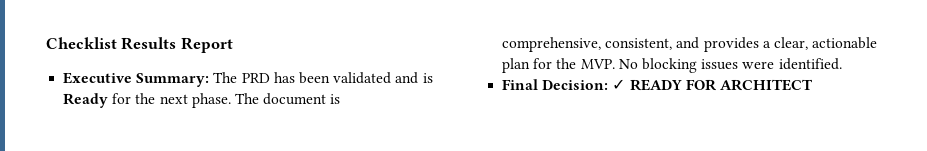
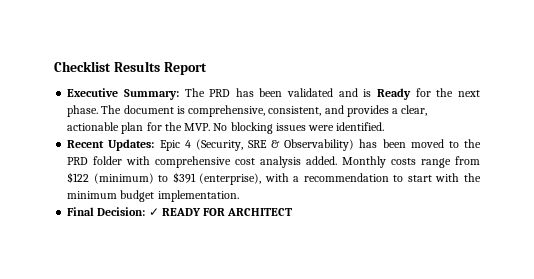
+ Recent Updates: Epic 4 (Security, SRE & Observability) has been moved to the PRD folder with comprehensive cost analysis added. Monthly costs range from $122 (minimum) to $391 (enterprise), with a recommendation to start with the minimum budget implementation.

